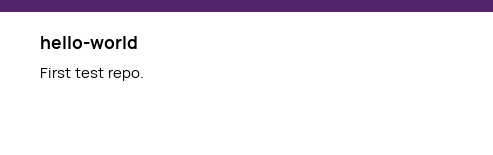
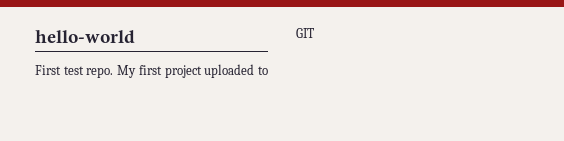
+ My first project uploaded to GIT

